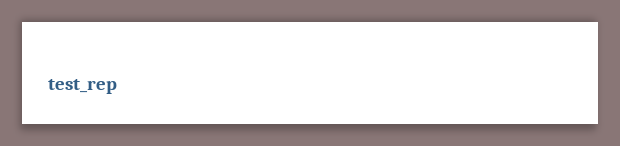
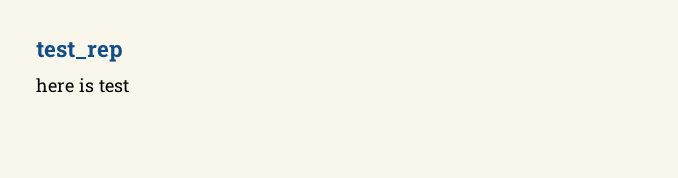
+ here is test

